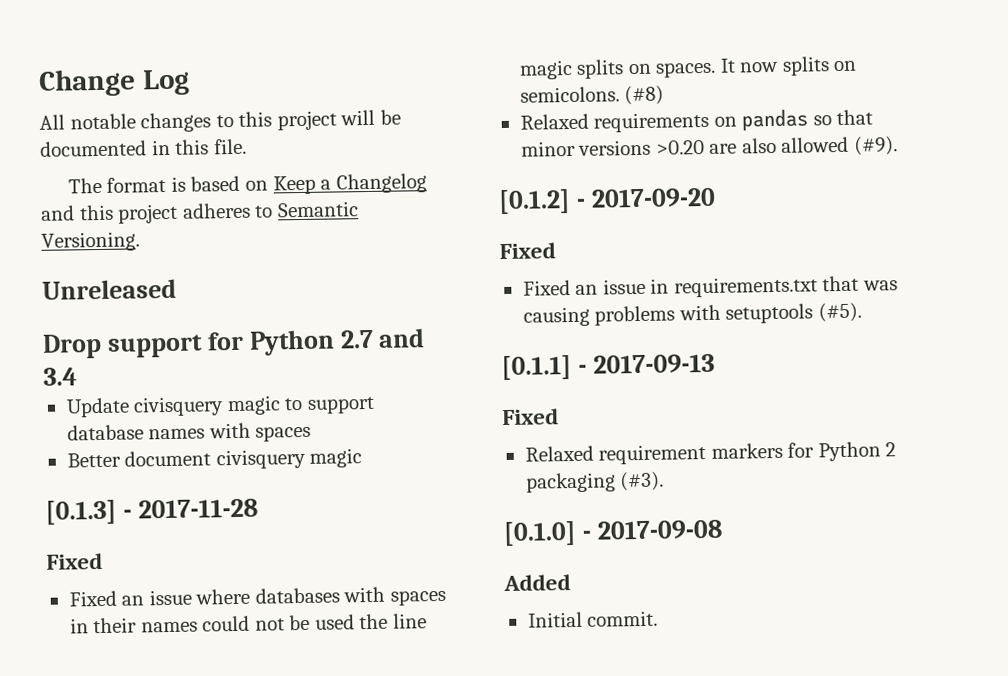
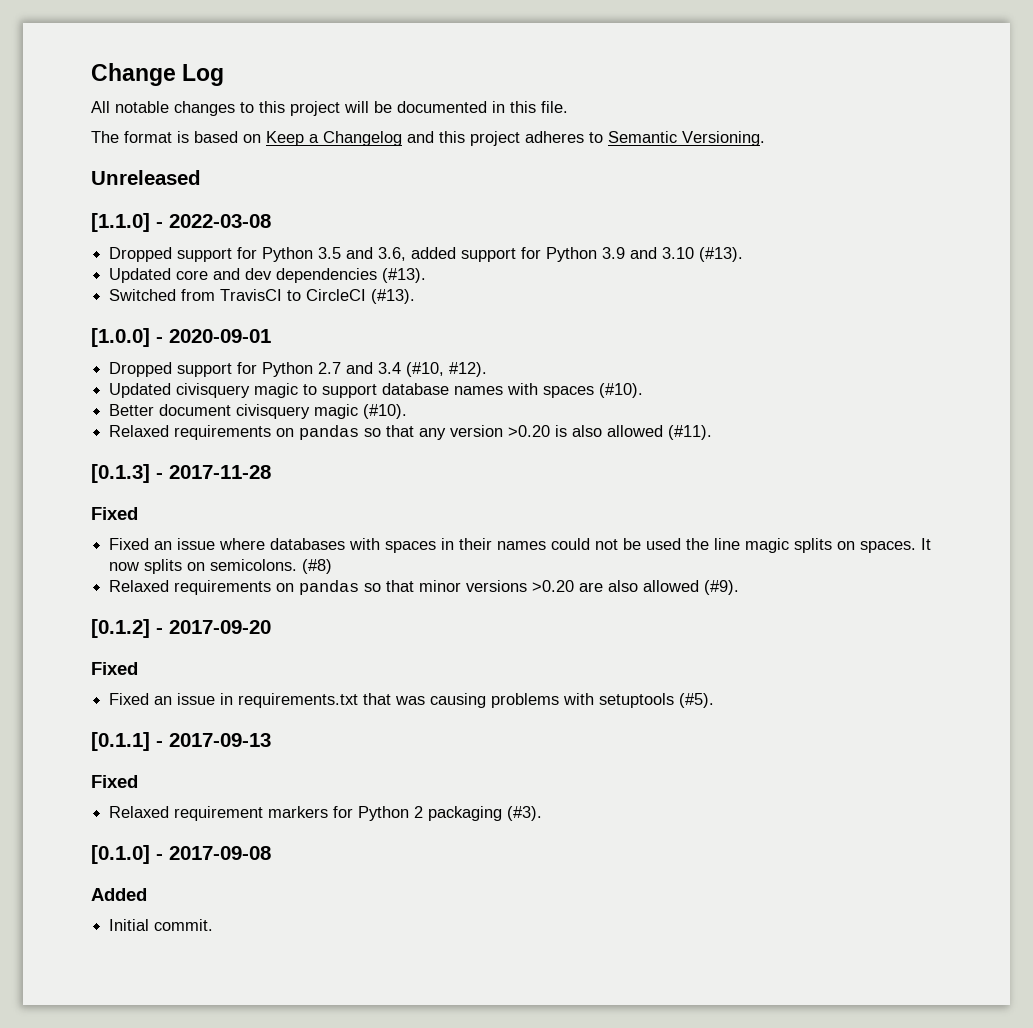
- Drop support for Python 2.7 and 3.4
- Update civisquery magic to support database names with spaces
+ [1.1.0] - 2022-03-08
+ Dropped support for Python 3.5 and 3.6, added support for Python 3.9 and 3.10 (#13).
+ Updated core and dev dependencies (#13).
+ Switched from TravisCI to CircleCI (#13).
+ [1.0.0] - 2020-09-01
+ Dropped support for Python 2.7 and 3.4 (#10, #12).
+ Updated civisquery magic to support database names with spaces (#10).
- Better document civisquery magic
+ Better document civisquery magic (#10).
+ Relaxed requirements on pandas so that any version >0.20 is also allowed (#11).

